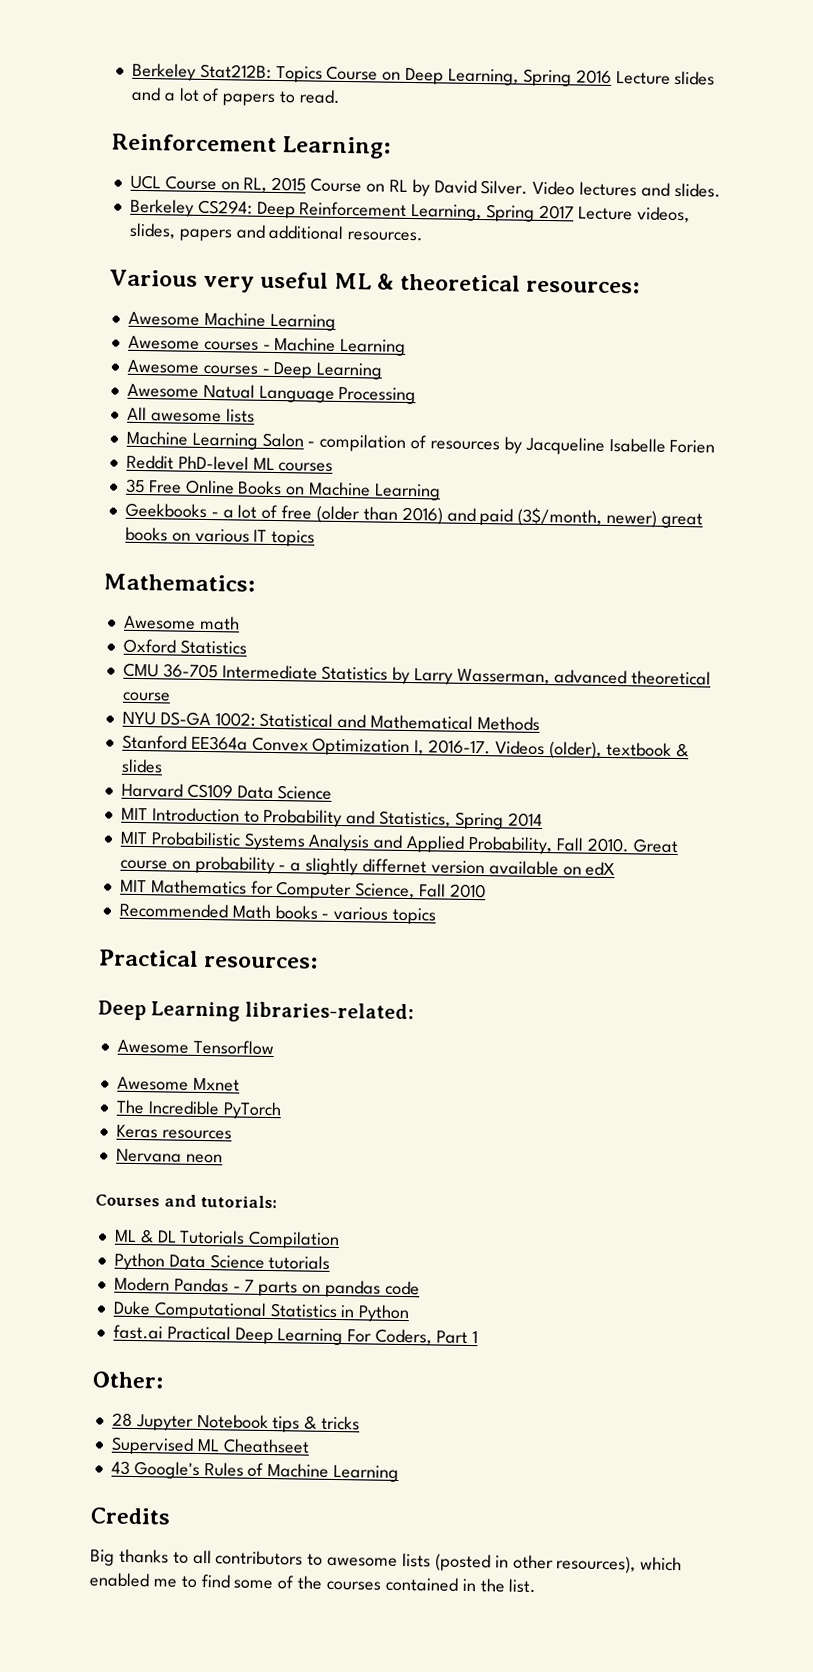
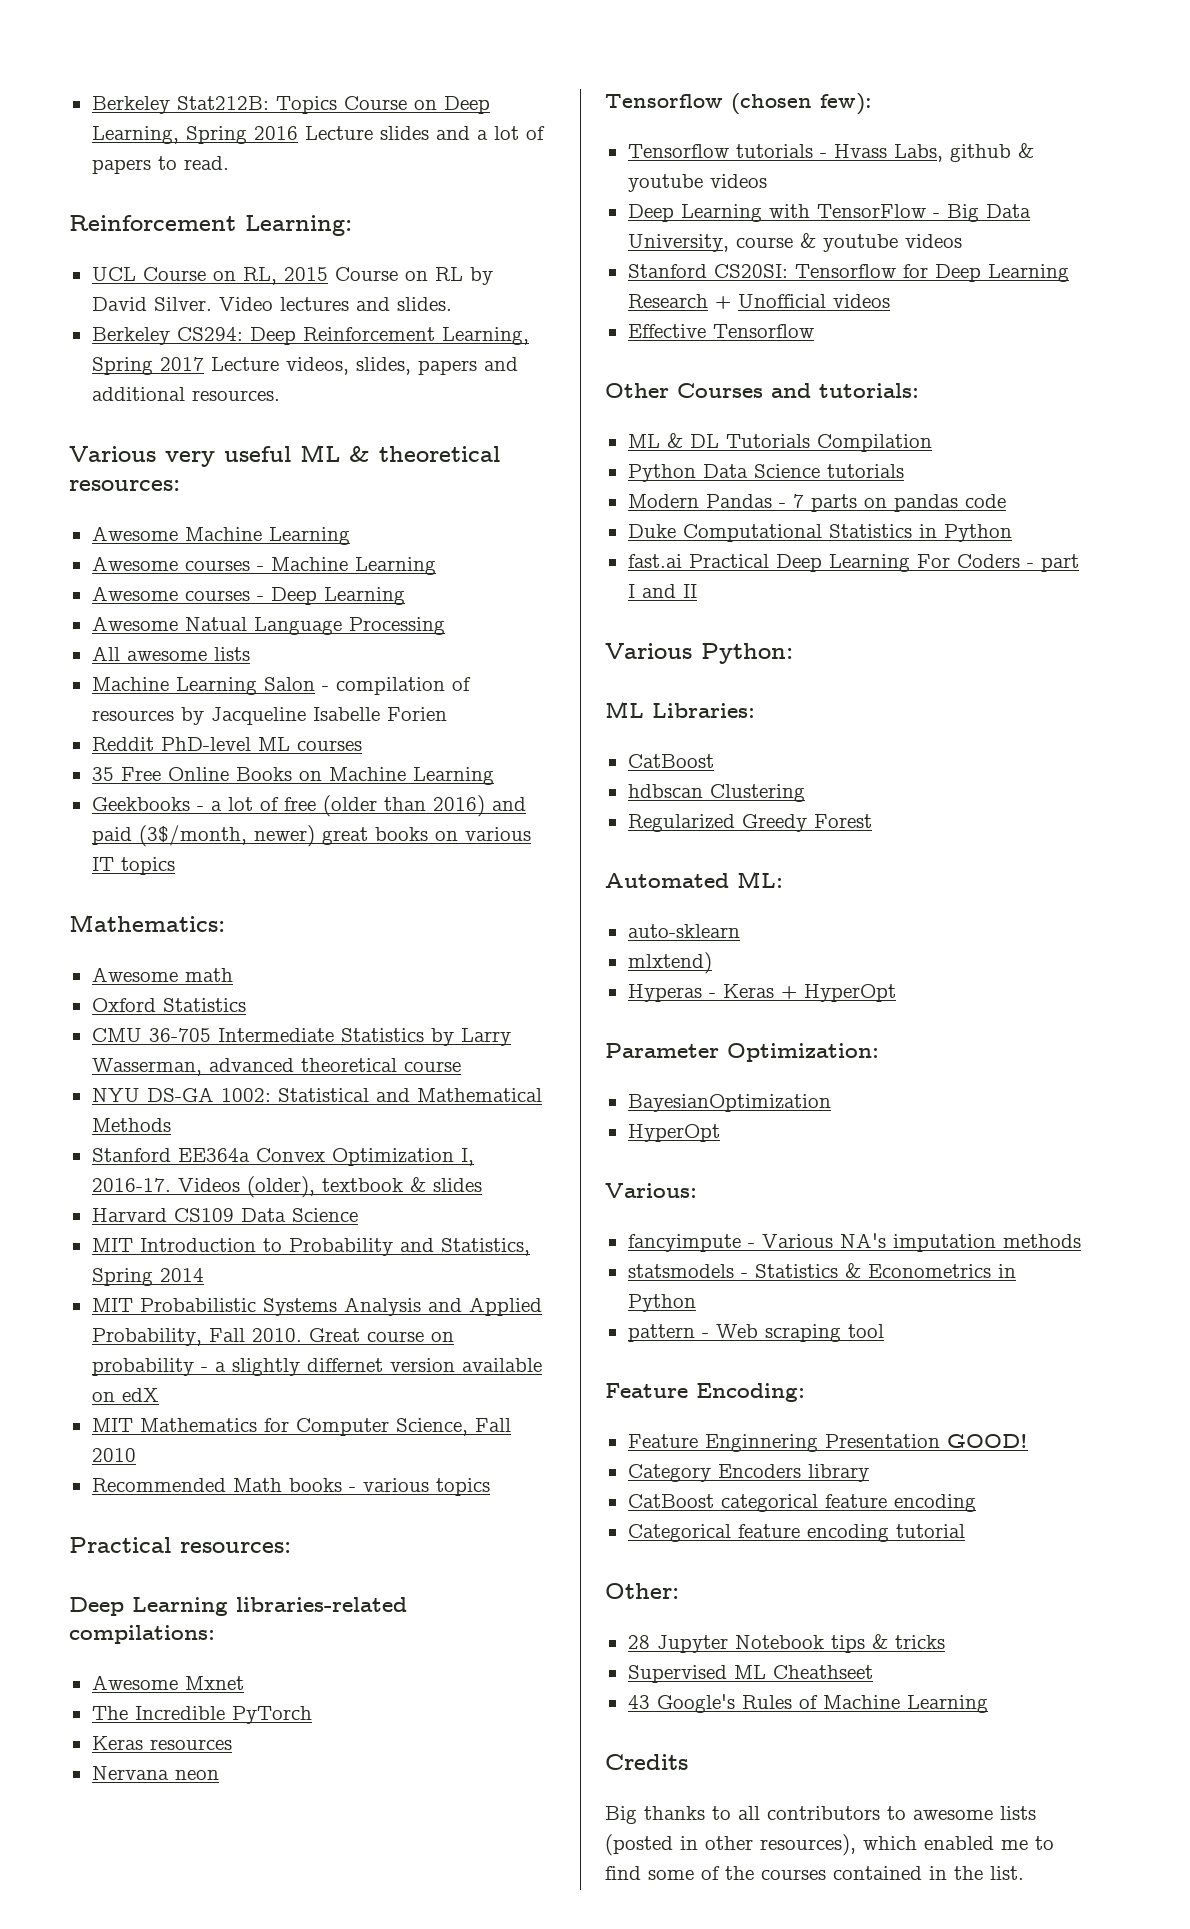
- Deep Learning libraries-related:
- Awesome Tensorflow
+ Deep Learning libraries-related compilations:
- Courses and tutorials:
+ Tensorflow (chosen few):
+ Tensorflow tutorials - Hvass Labs, github & youtube videos
+ Deep Learning with TensorFlow - Big Data University, course & youtube videos
+ Stanford CS20SI: Tensorflow for Deep Learning Research + Unofficial videos
+ Effective Tensorflow
+ Other Courses and tutorials:
- fast.ai Practical Deep Learning For Coders, Part 1
+ fast.ai Practical Deep Learning For Coders - part I and II
+ Various Python:
+ ML Libraries:
+ CatBoost
+ hdbscan Clustering
+ Regularized Greedy Forest
+ Automated ML:
+ auto-sklearn
+ mlxtend)
+ Hyperas - Keras + HyperOpt
+ Parameter Optimization:
+ BayesianOptimization
+ HyperOpt
+ Various:
+ fancyimpute - Various NA's imputation methods
+ statsmodels - Statistics & Econometrics in Python
+ pattern - Web scraping tool
+ Feature Encoding:
+ Feature Enginnering Presentation GOOD!
+ Category Encoders library
+ CatBoost categorical feature encoding
+ Categorical feature encoding tutorial

